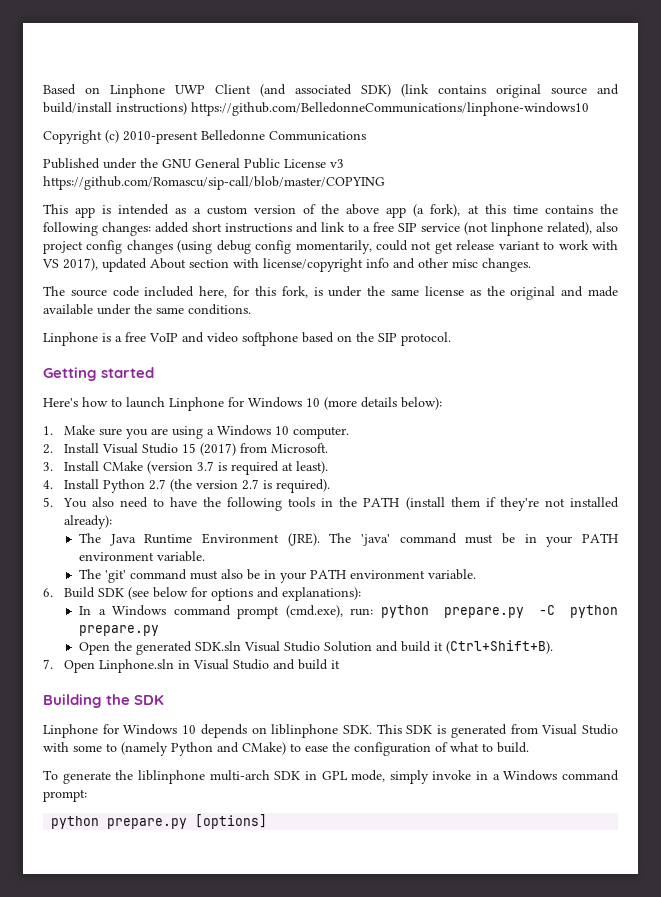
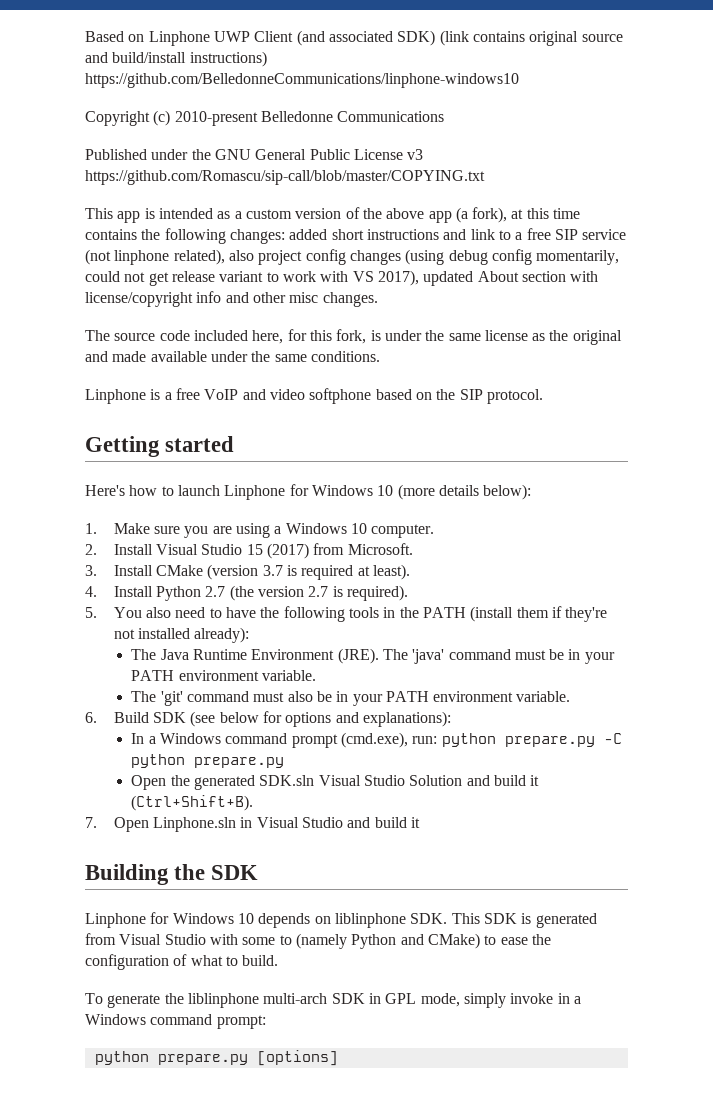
- Published under the GNU General Public License v3 https://github.com/Romascu/sip-call/blob/master/COPYING
+ Published under the GNU General Public License v3 https://github.com/Romascu/sip-call/blob/master/COPYING.txt

